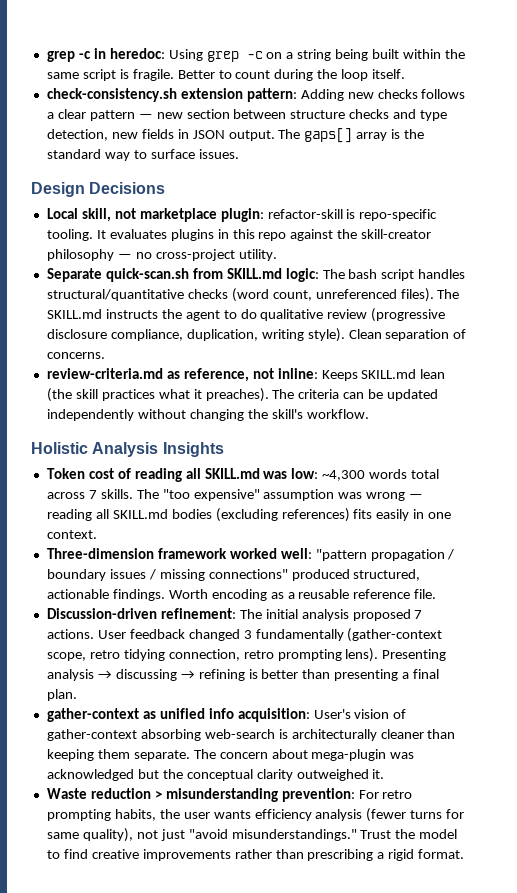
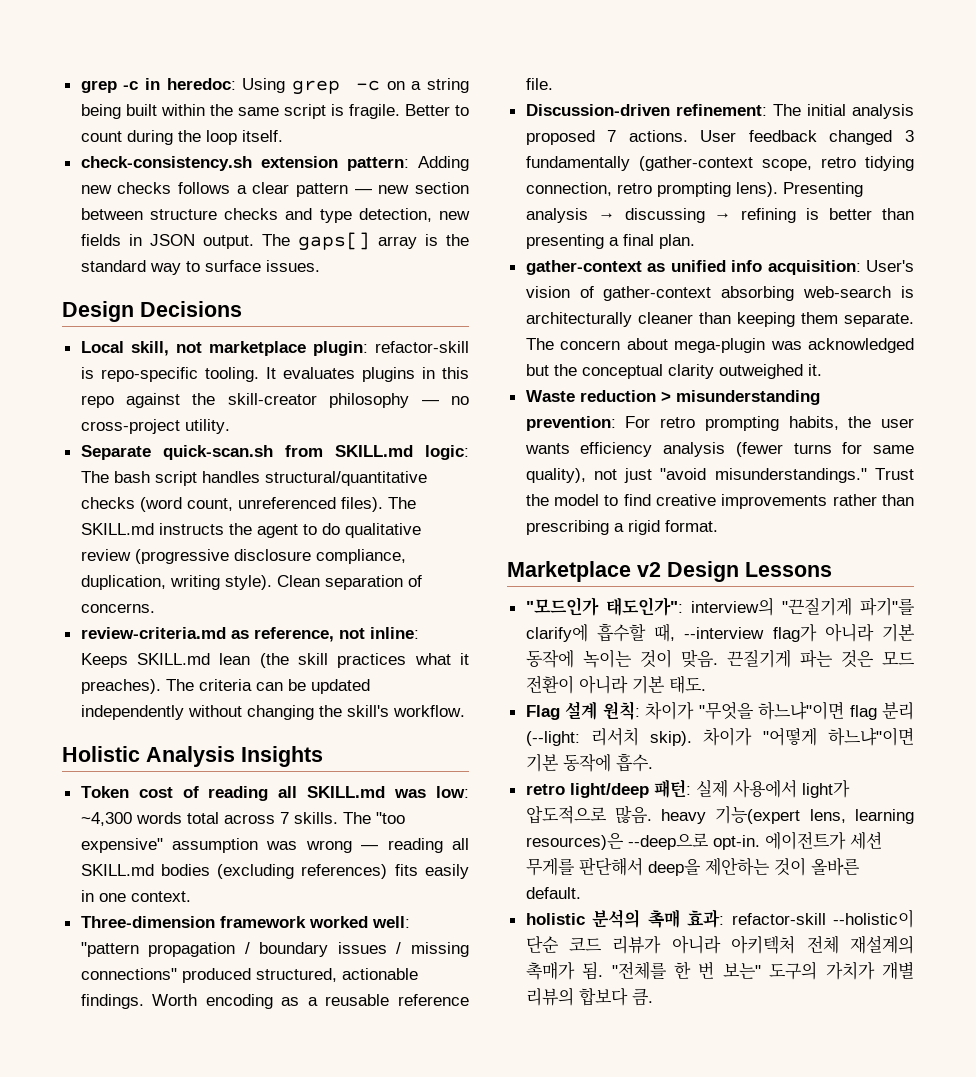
+ Marketplace v2 Design Lessons
+ "모드인가 태도인가": interview의 "끈질기게 파기"를 clarify에 흡수할 때, --interview flag가 아니라 기본 동작에 녹이는 것이 맞음. 끈질기게 파는 것은 모드 전환이 아니라 기본 태도.
+ Flag 설계 원칙: 차이가 "무엇을 하느냐"이면 flag 분리 (--light: 리서치 skip). 차이가 "어떻게 하느냐"이면 기본 동작에 흡수.
+ retro light/deep 패턴: 실제 사용에서 light가 압도적으로 많음. heavy 기능(expert lens, learning resources)은 --deep으로 opt-in. 에이전트가 세션 무게를 판단해서 deep을 제안하는 것이 올바른 default.
+ holistic 분석의 촉매 효과: refactor-skill --holistic이 단순 코드 리뷰가 아니라 아키텍처 전체 재설계의 촉매가 됨. "전체를 한 번 보는" 도구의 가치가 개별 리뷰의 합보다 큼.

